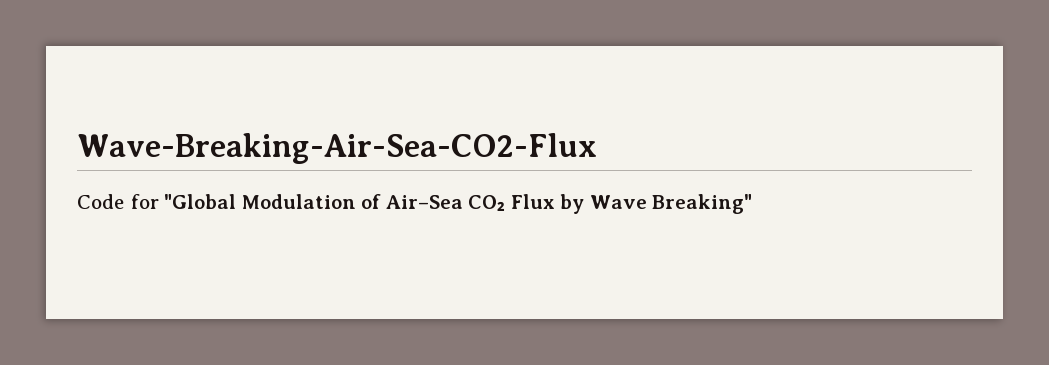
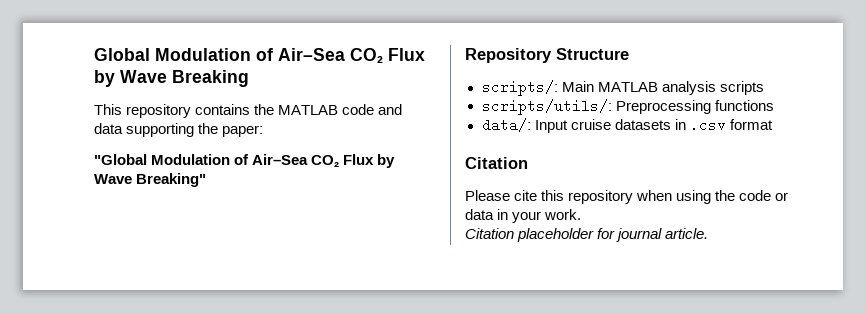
- Wave-Breaking-Air-Sea-CO2-Flux
- Code for "Global Modulation of Air–Sea CO₂ Flux by Wave Breaking"
+ Global Modulation of Air–Sea CO₂ Flux by Wave Breaking
+ This repository contains the MATLAB code and data supporting the paper:
+ "Global Modulation of Air–Sea CO₂ Flux by Wave Breaking"
+ Repository Structure
+ scripts/: Main MATLAB analysis scripts
+ scripts/utils/: Preprocessing functions
+ data/: Input cruise datasets in .csv format
+ Citation
+ Please cite this repository when using the code or data in your work.
+ Citation placeholder for journal article.

